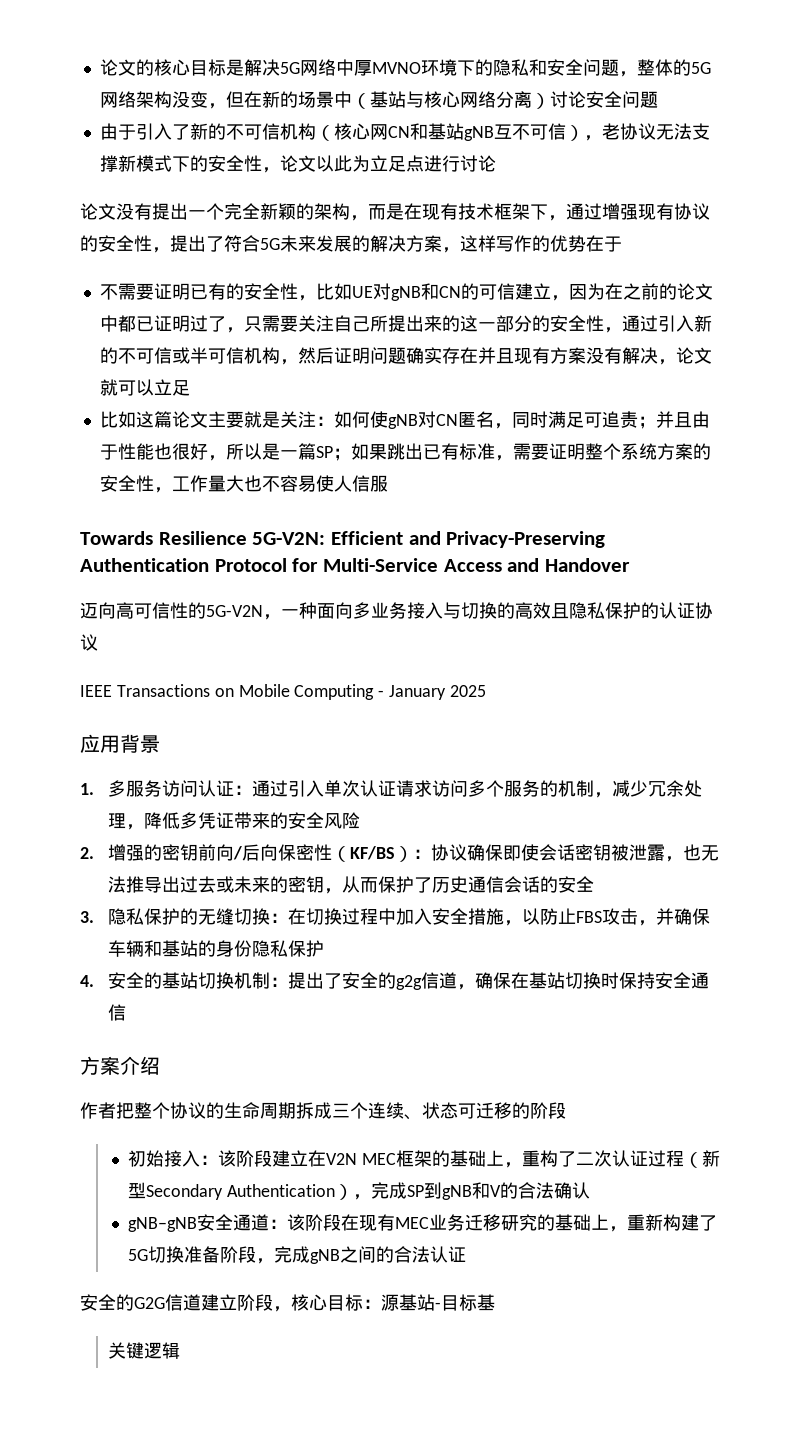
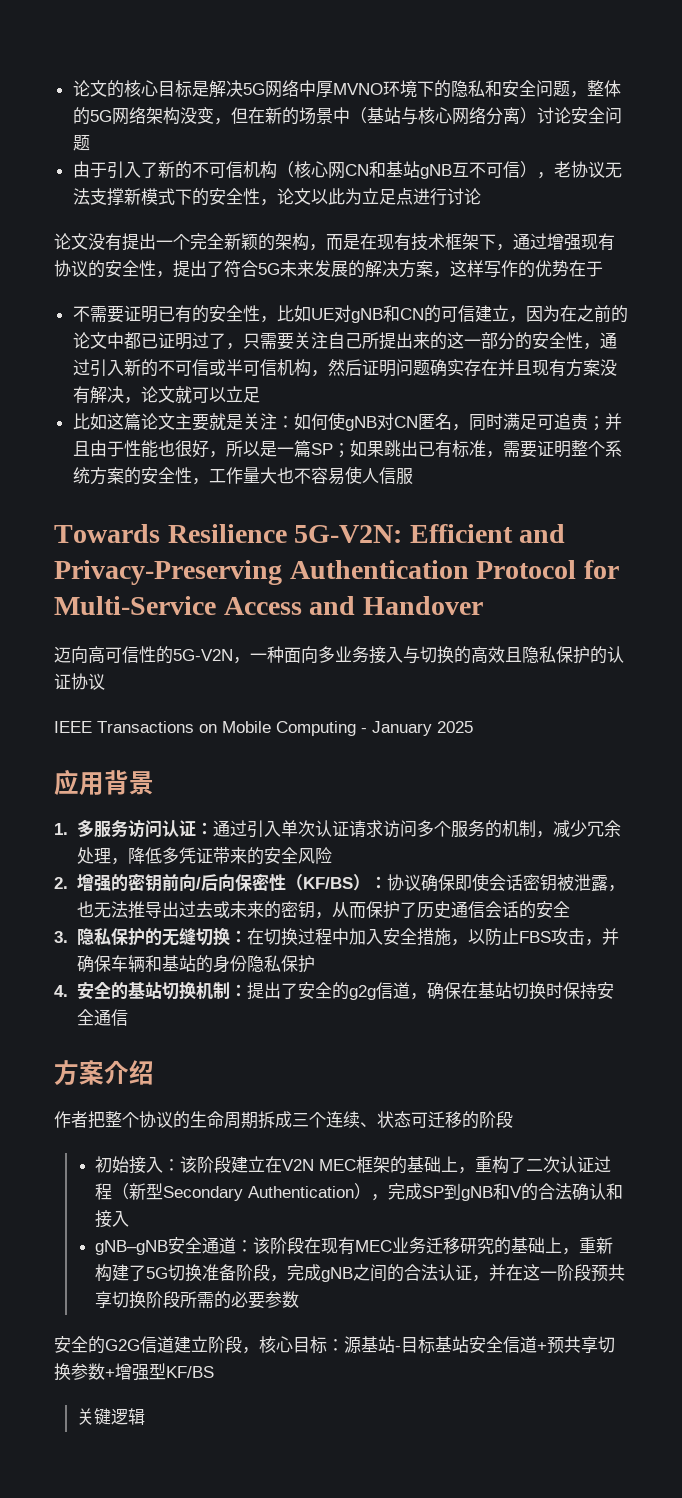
- 初始接入：该阶段建立在V2N MEC框架的基础上，重构了二次认证过程（新型Secondary Authentication），完成SP到gNB和V的合法确认
+ 初始接入：该阶段建立在V2N MEC框架的基础上，重构了二次认证过程（新型Secondary Authentication），完成SP到gNB和V的合法确认和接入
- gNB–gNB安全通道：该阶段在现有MEC业务迁移研究的基础上，重新构建了5G切换准备阶段，完成gNB之间的合法认证
+ gNB–gNB安全通道：该阶段在现有MEC业务迁移研究的基础上，重新构建了5G切换准备阶段，完成gNB之间的合法认证，并在这一阶段预共享切换阶段所需的必要参数
- 安全的G2G信道建立阶段，核心目标：源基站-目标基
+ 安全的G2G信道建立阶段，核心目标：源基站-目标基站安全信道+预共享切换参数+增强型KF/BS

